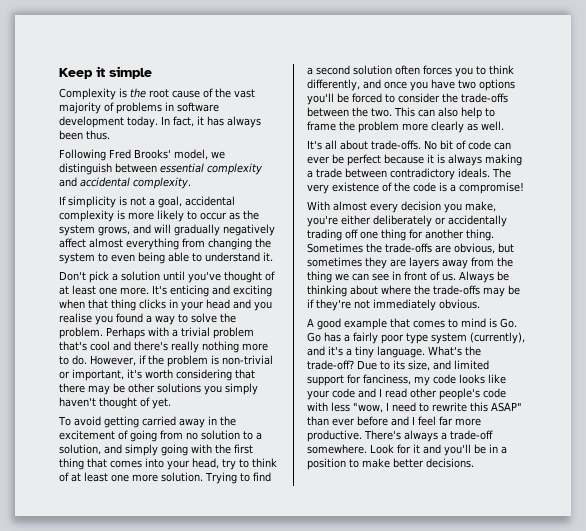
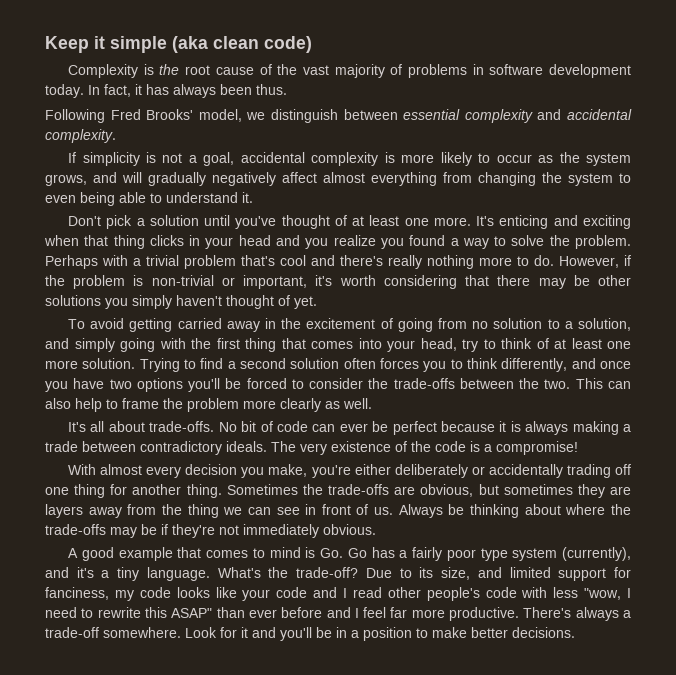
- Keep it simple
+ Keep it simple (aka clean code)
- It's enticing and exciting when that thing clicks in your head and you realise you found a way to solve the problem.
+ It's enticing and exciting when that thing clicks in your head and you realize you found a way to solve the problem.

